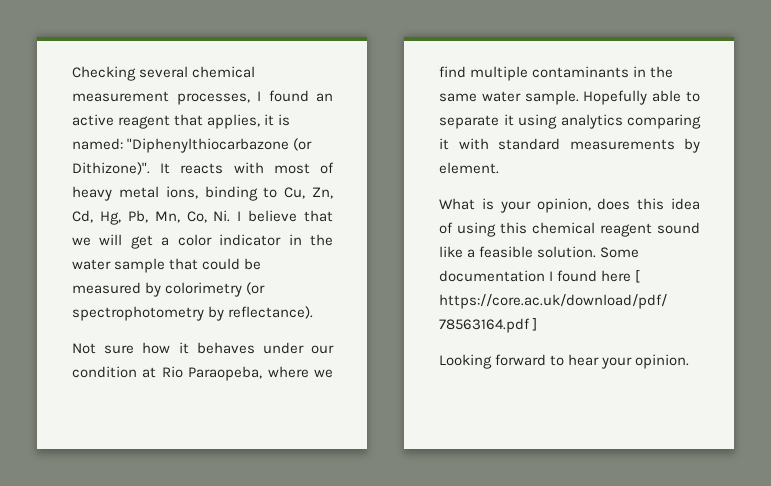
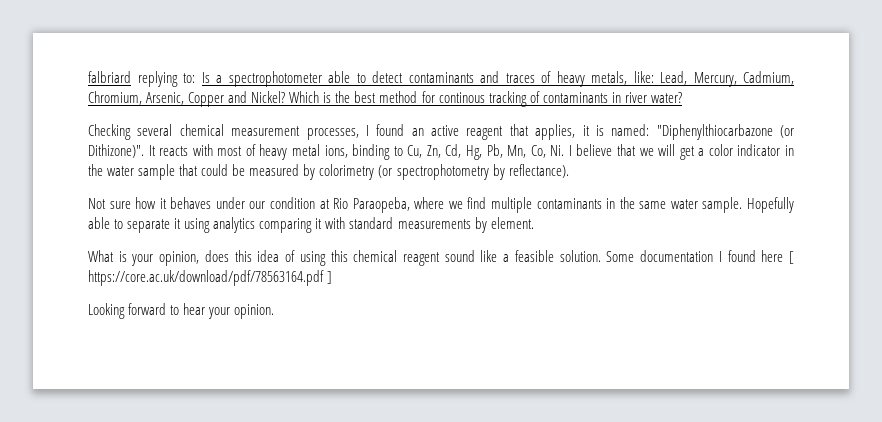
+ falbriard replying to: Is a spectrophotometer able to detect contaminants and traces of heavy metals, like: Lead, Mercury, Cadmium, Chromium, Arsenic, Copper and Nickel? Which is the best method for continous tracking of contaminants in river water?

